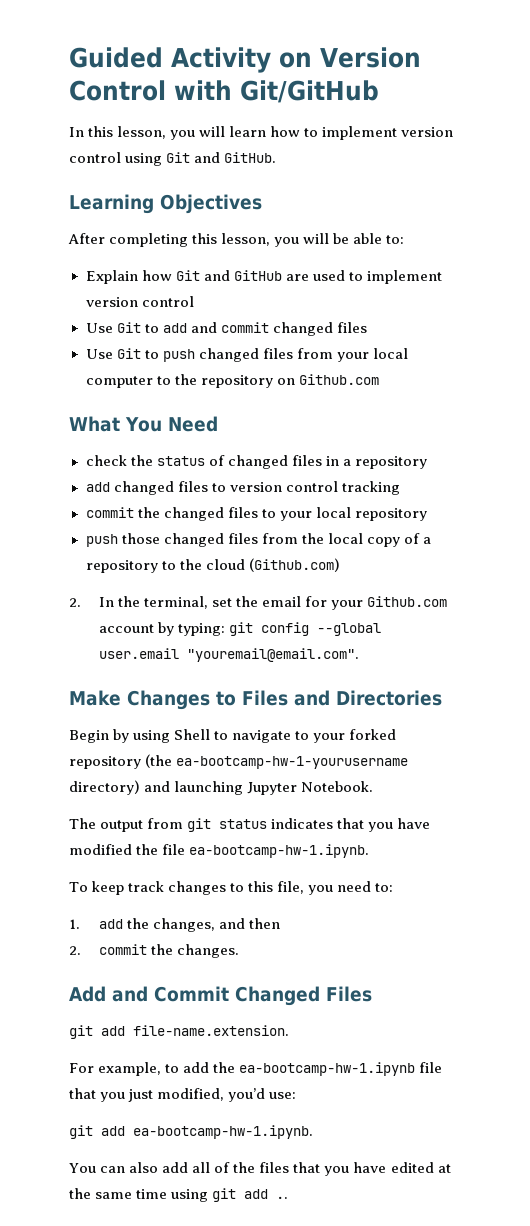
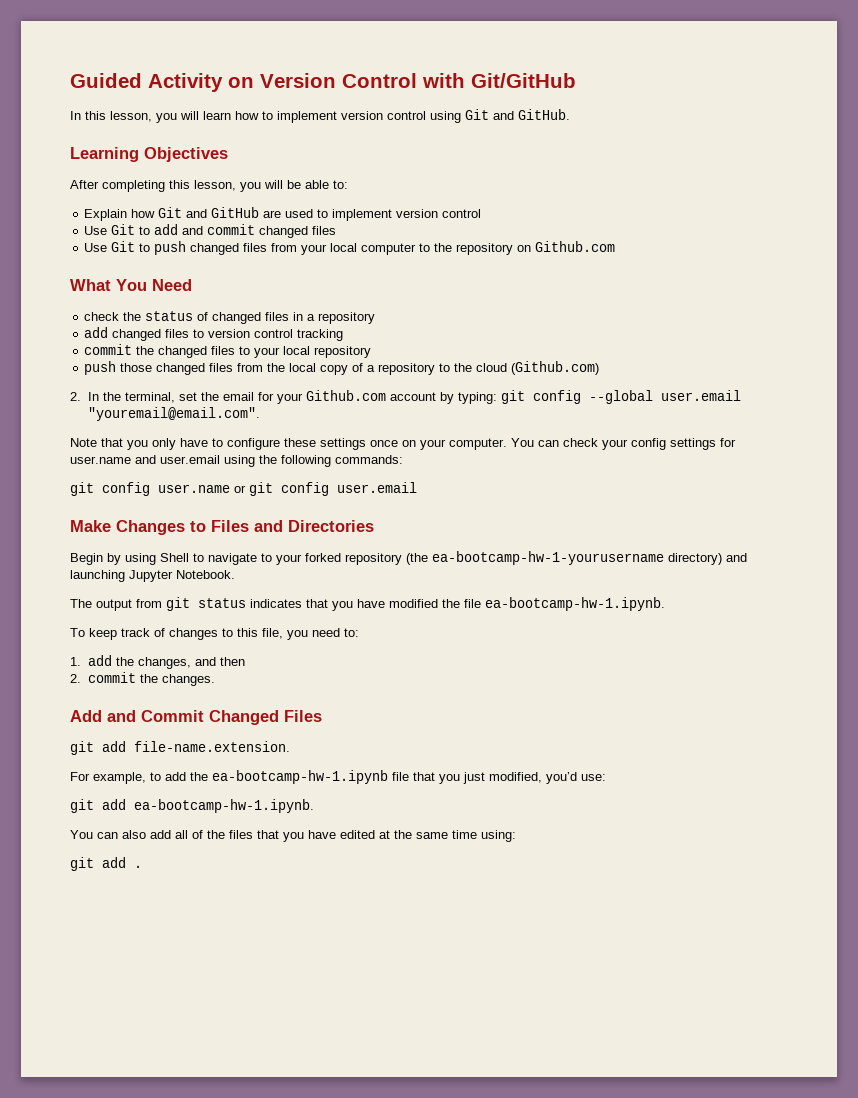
+ Note that you only have to configure these settings once on your computer. You can check your config settings for user.name and user.email using the following commands:
+ git config user.name or git config user.email
- To keep track changes to this file, you need to:
+ To keep track of changes to this file, you need to:
- You can also add all of the files that you have edited at the same time using git add ..
+ You can also add all of the files that you have edited at the same time using:
+ git add .

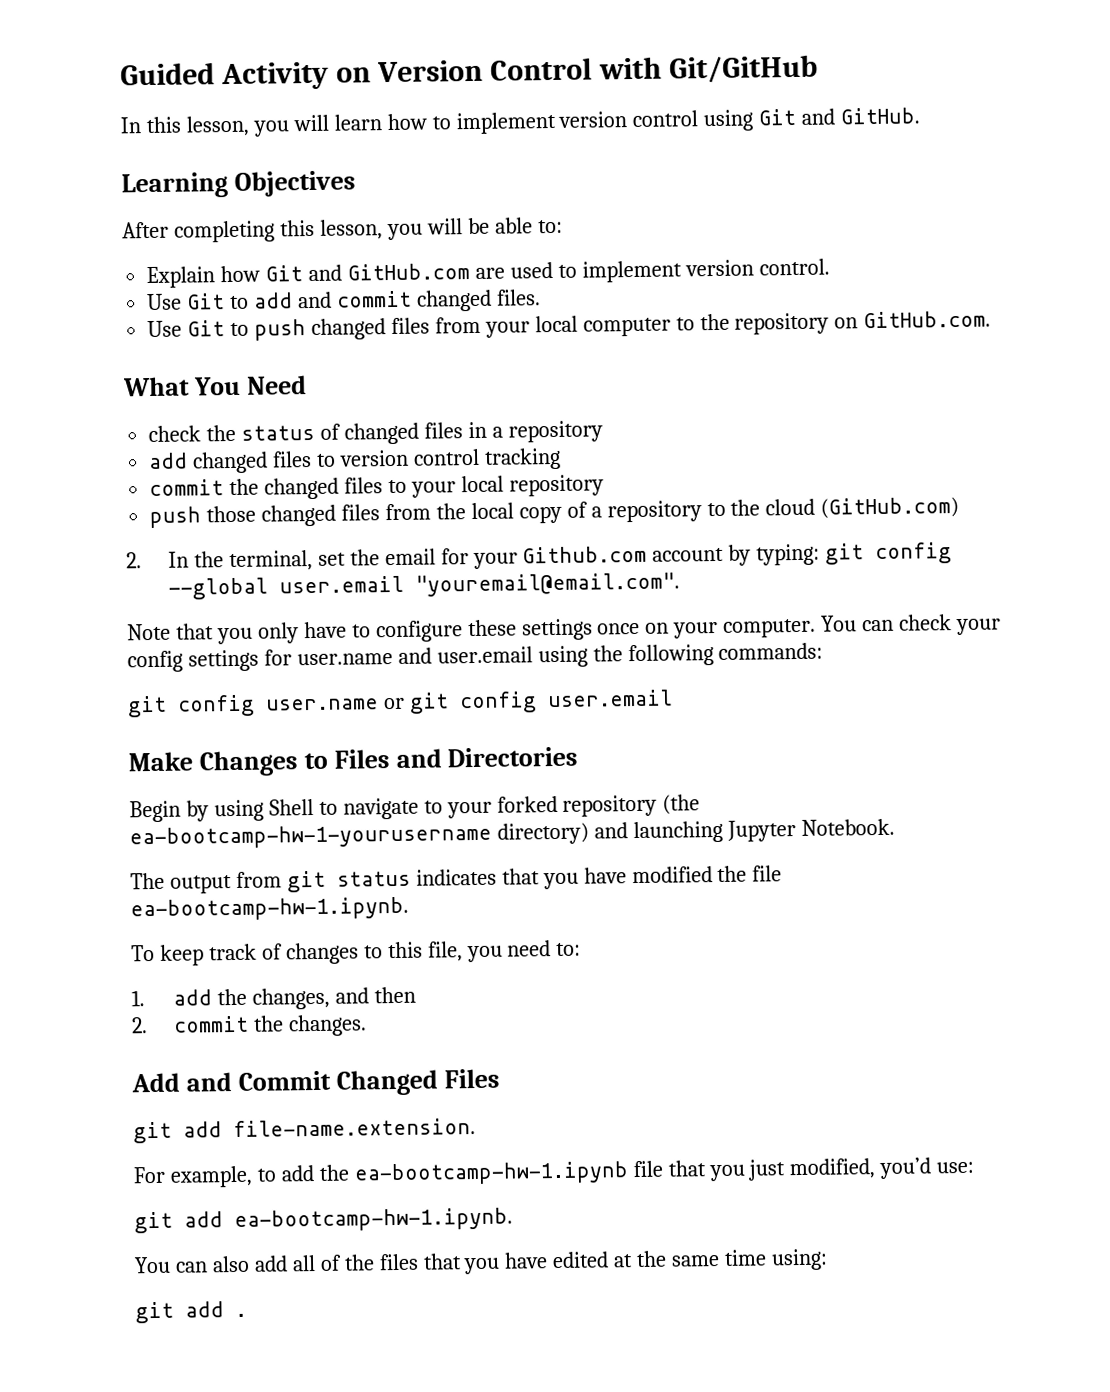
- Explain how Git and GitHub are used to implement version control
+ Explain how Git and GitHub.com are used to implement version control.
- Use Git to add and commit changed files
+ Use Git to add and commit changed files.
- Use Git to push changed files from your local computer to the repository on Github.com
+ Use Git to push changed files from your local computer to the repository on GitHub.com.
- push those changed files from the local copy of a repository to the cloud (Github.com)
+ push those changed files from the local copy of a repository to the cloud (GitHub.com)

